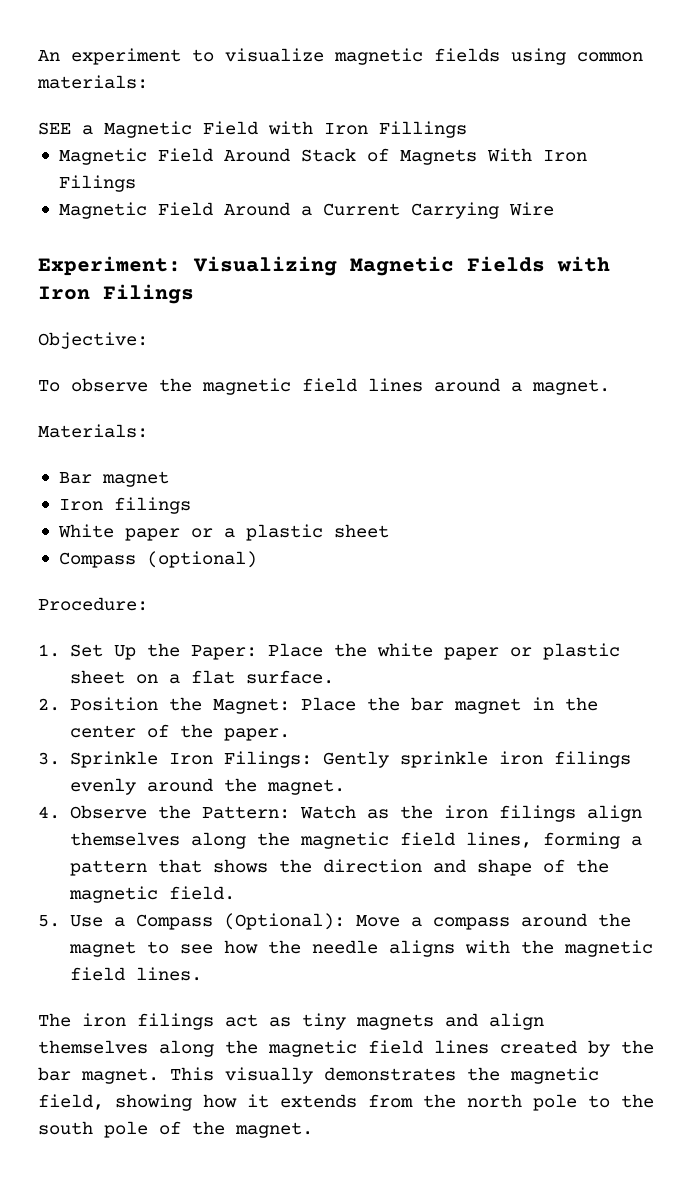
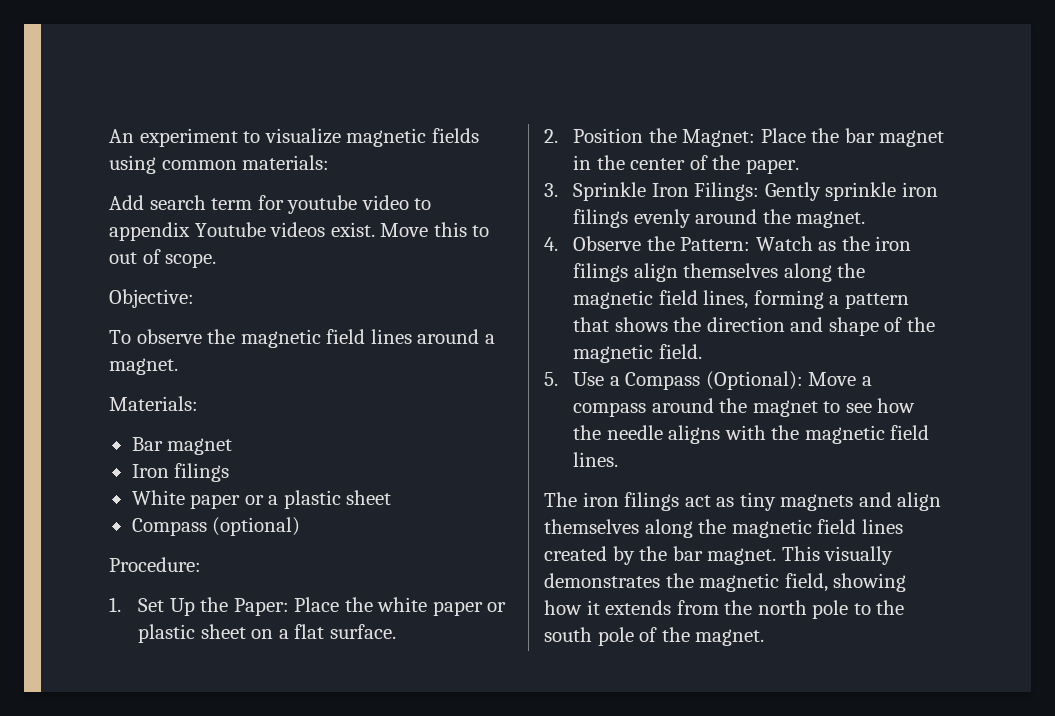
- SEE a Magnetic Field with Iron Fillings
- Magnetic Field Around Stack of Magnets With Iron Filings
- Magnetic Field Around a Current Carrying Wire
- Experiment: Visualizing Magnetic Fields with Iron Filings
+ Add search term for youtube video to appendix Youtube videos exist. Move this to out of scope.

